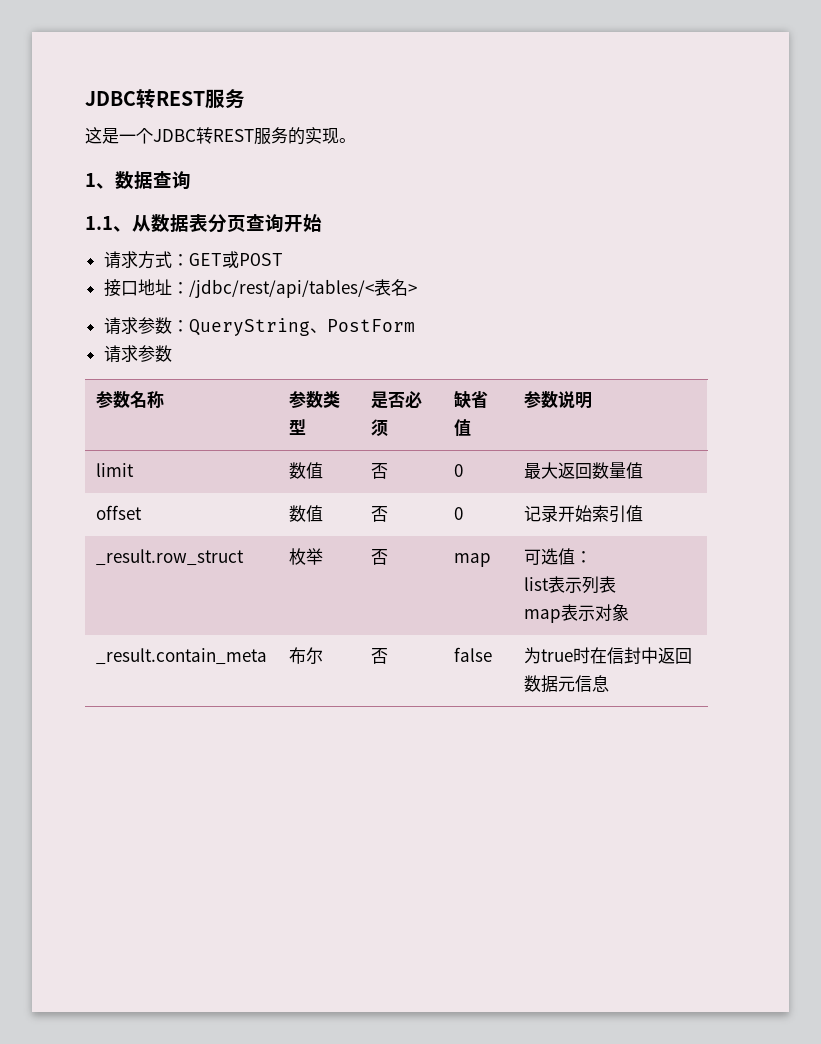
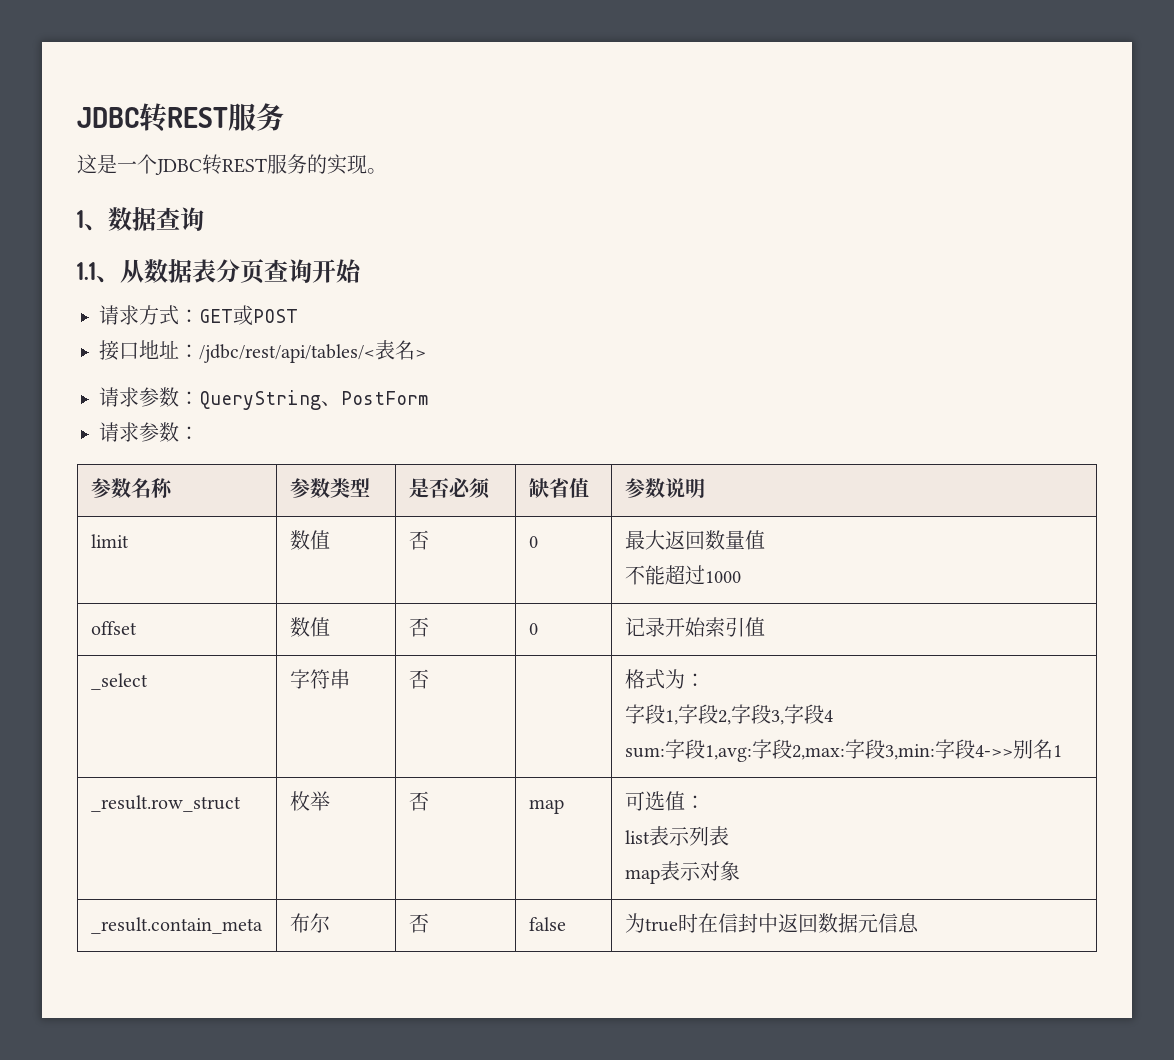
  请求参数：QueryString、PostForm
- 请求参数
+ 请求参数：
  limit | 数值 | 否 | 0 | 最大返回数量值
+ 不能超过1000
+ _select | 字符串 | 否 | | 格式为：
+ 字段1,字段2,字段3,字段4
+ sum:字段1,avg:字段2,max:字段3,min:字段4->>别名1

